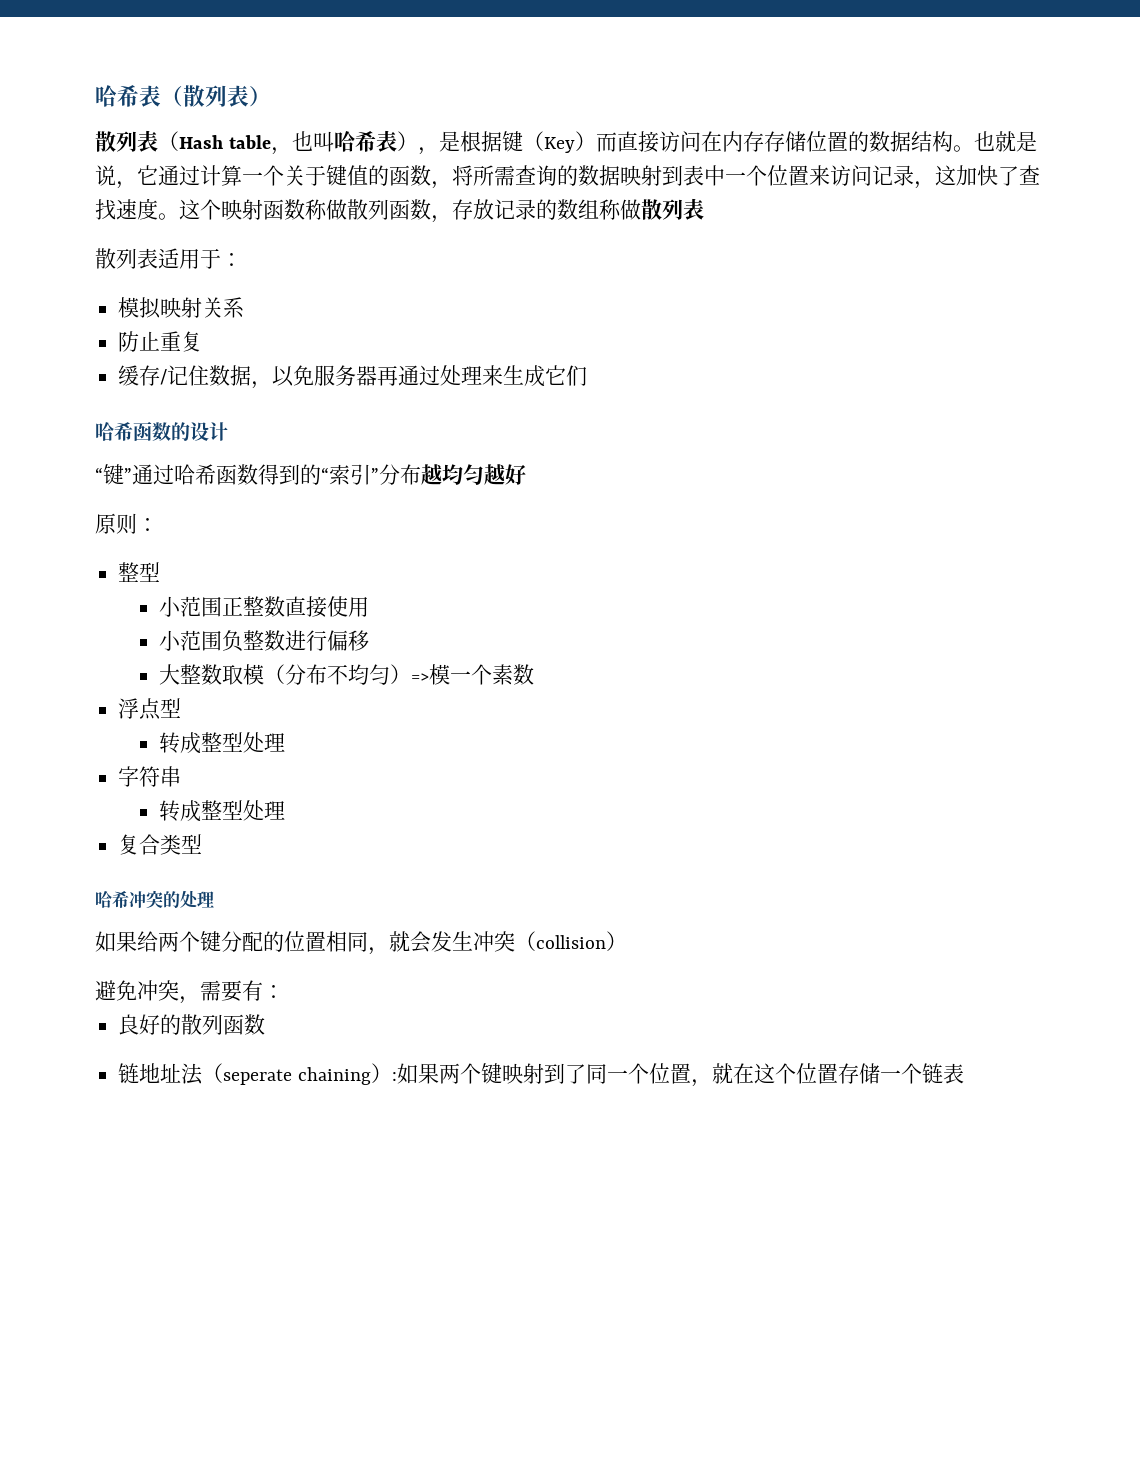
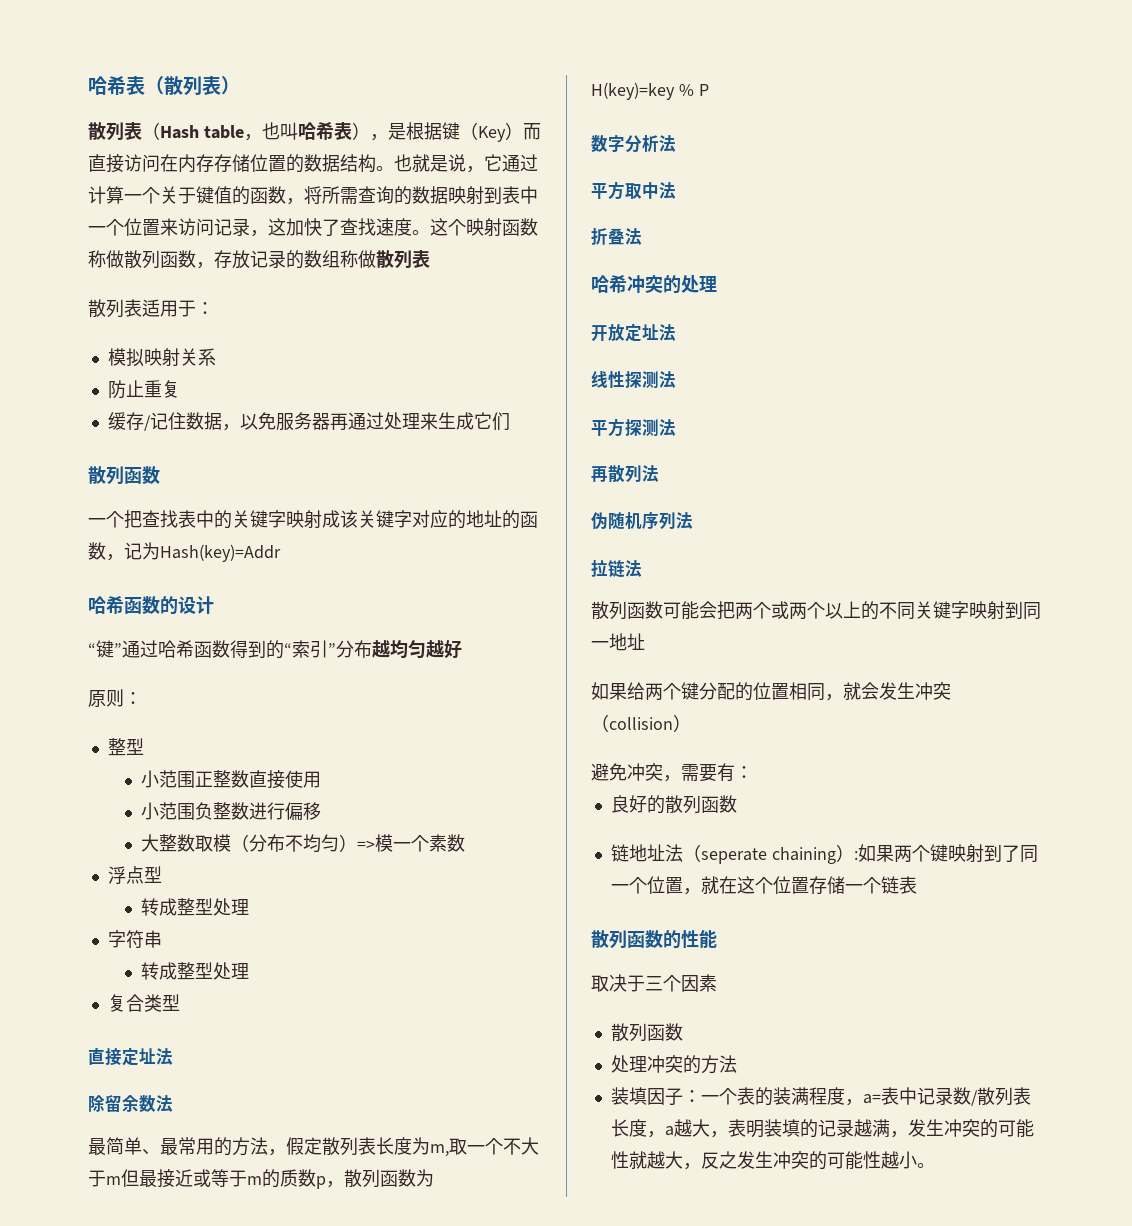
  缓存/记住数据，以免服务器再通过处理来生成它们
+ 散列函数
+ 一个把查找表中的关键字映射成该关键字对应的地址的函数，记为Hash(key)=Addr
+ 直接定址法
+ 除留余数法
+ 最简单、最常用的方法，假定散列表长度为m,取一个不大于m但最接近或等于m的质数p，散列函数为
+ H(key)=key % P
+ 数字分析法
+ 平方取中法
+ 折叠法
  哈希冲突的处理
+ 开放定址法
+ 线性探测法
+ 平方探测法
+ 再散列法
+ 伪随机序列法
+ 拉链法
+ 散列函数可能会把两个或两个以上的不同关键字映射到同一地址
+ 散列函数的性能
+ 取决于三个因素
+ 散列函数
+ 处理冲突的方法
+ 装填因子：一个表的装满程度，a=表中记录数/散列表长度，a越大，表明装填的记录越满，发生冲突的可能性就越大，反之发生冲突的可能性越小。

